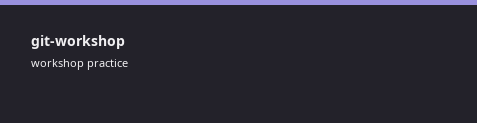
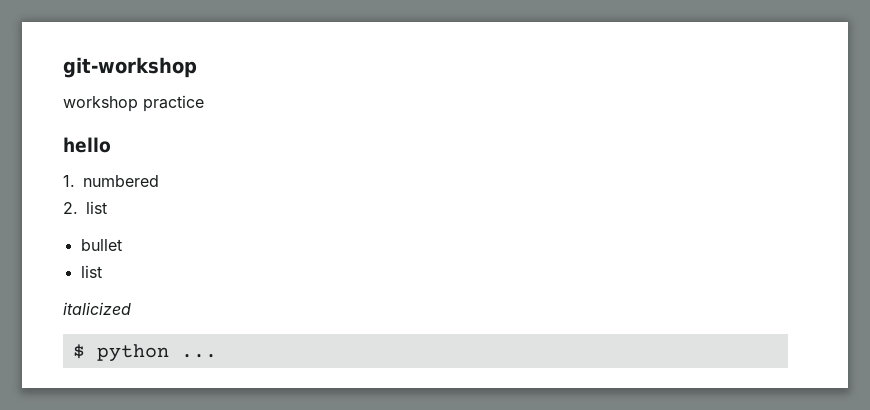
+ hello
+ 1. numbered
+ 2. list
+ bullet
+ list
+ italicized
+ $ python ...

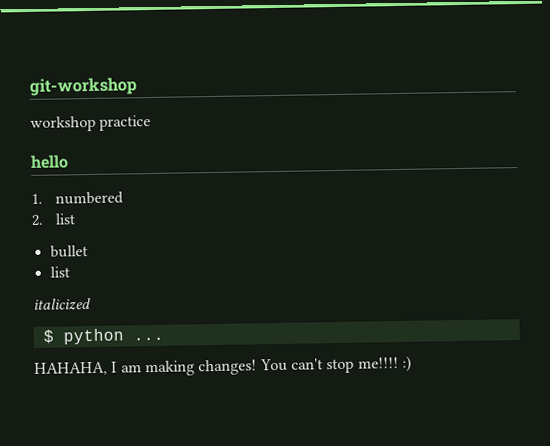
+ HAHAHA, I am making changes! You can't stop me!!!! :)

